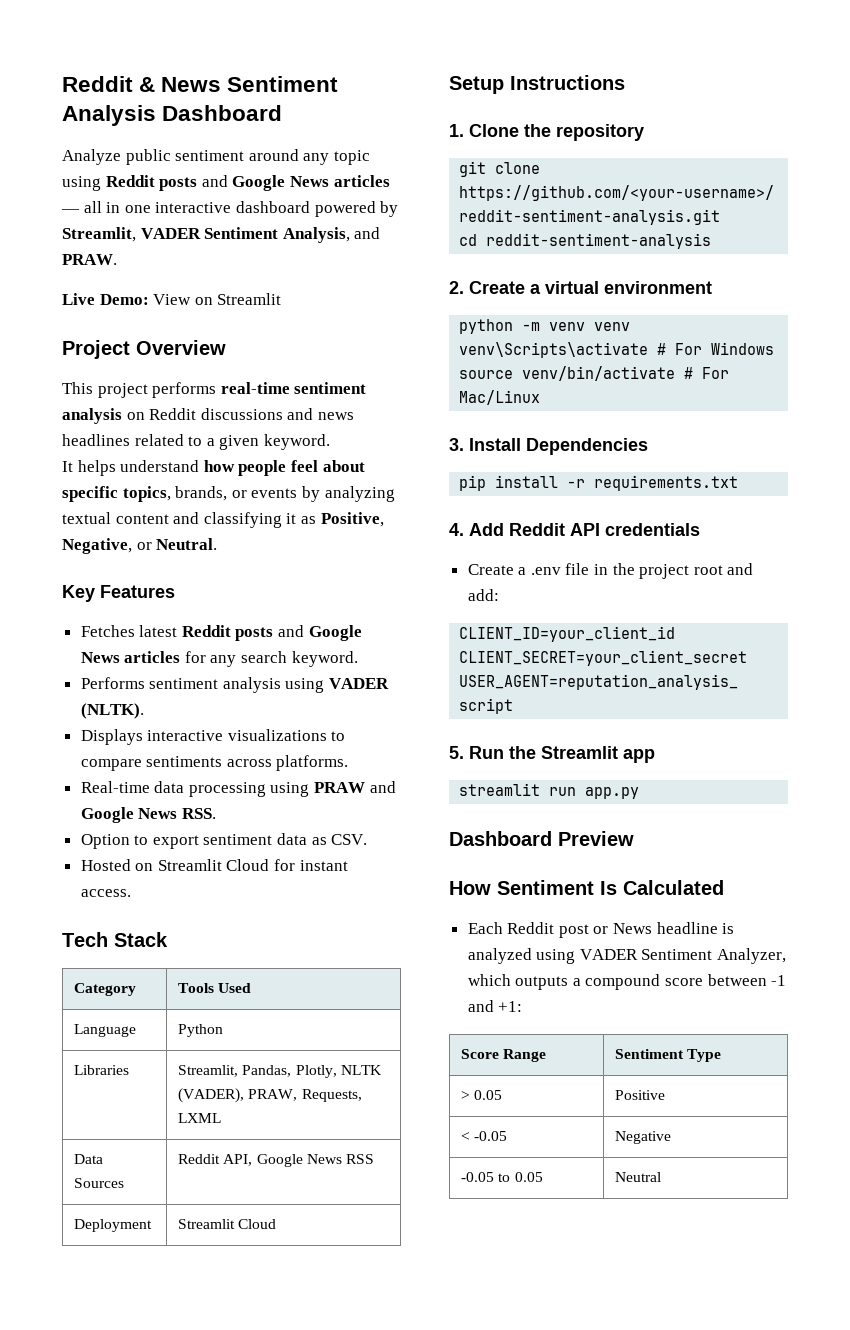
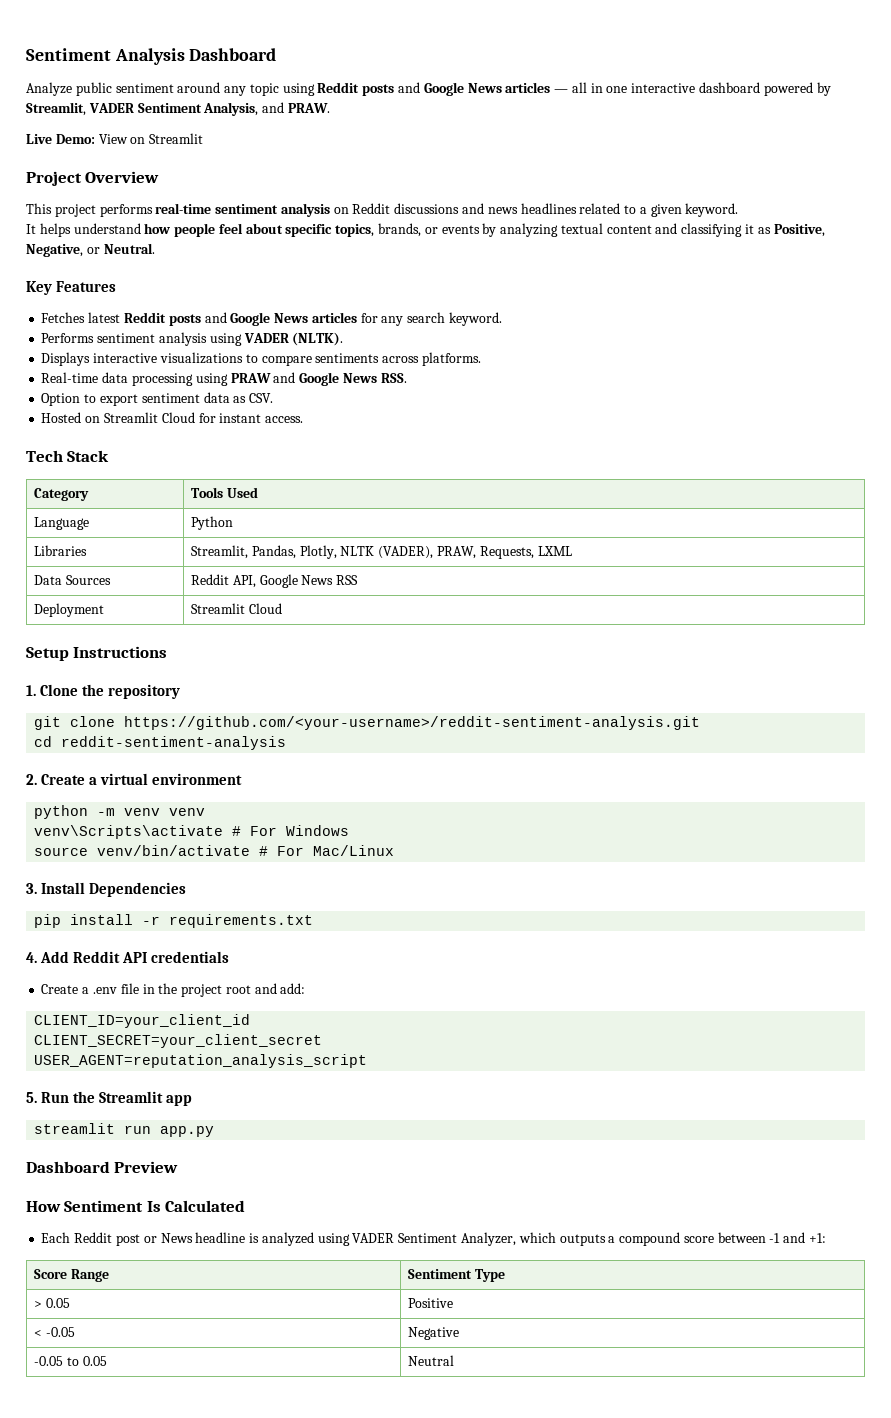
- Reddit & News Sentiment Analysis Dashboard
+ Sentiment Analysis Dashboard

